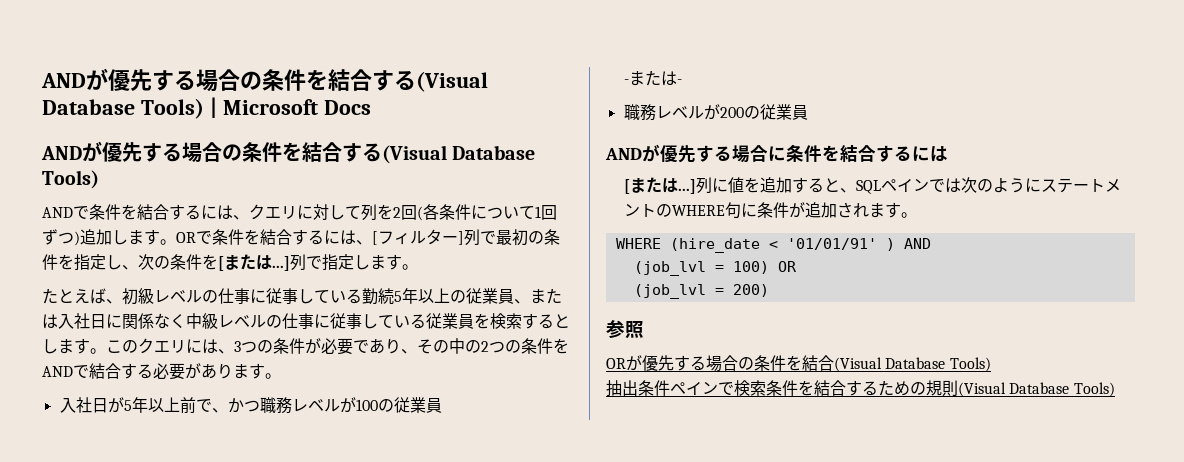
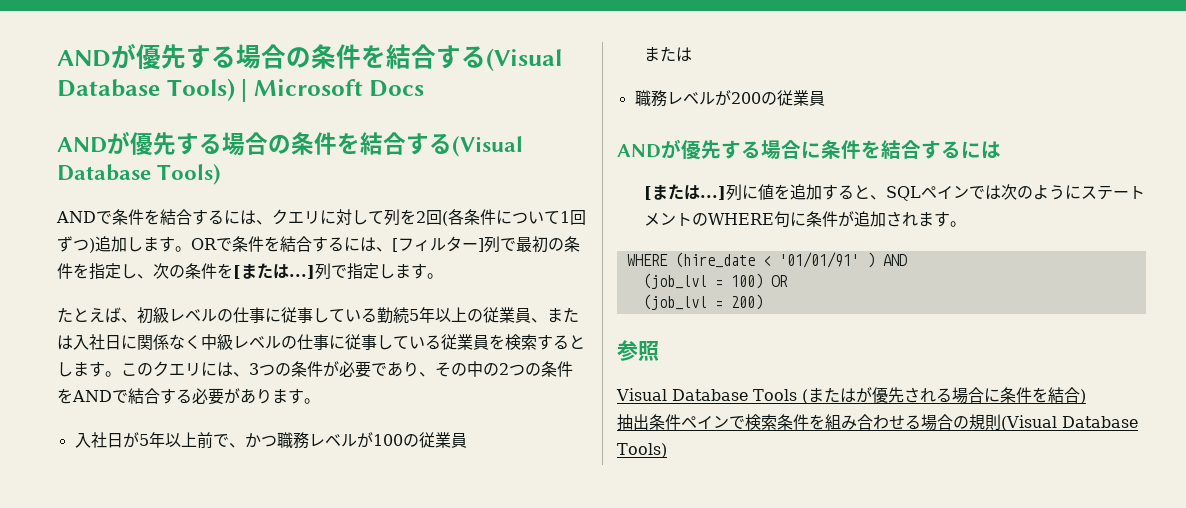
  入社日が5年以上前で、かつ職務レベルが100の従業員
- -または-
+ または
- ORが優先する場合の条件を結合(Visual Database Tools)
+ Visual Database Tools (またはが優先される場合に条件を結合)
- 抽出条件ペインで検索条件を結合するための規則(Visual Database Tools)
+ 抽出条件ペインで検索条件を組み合わせる場合の規則(Visual Database Tools)

